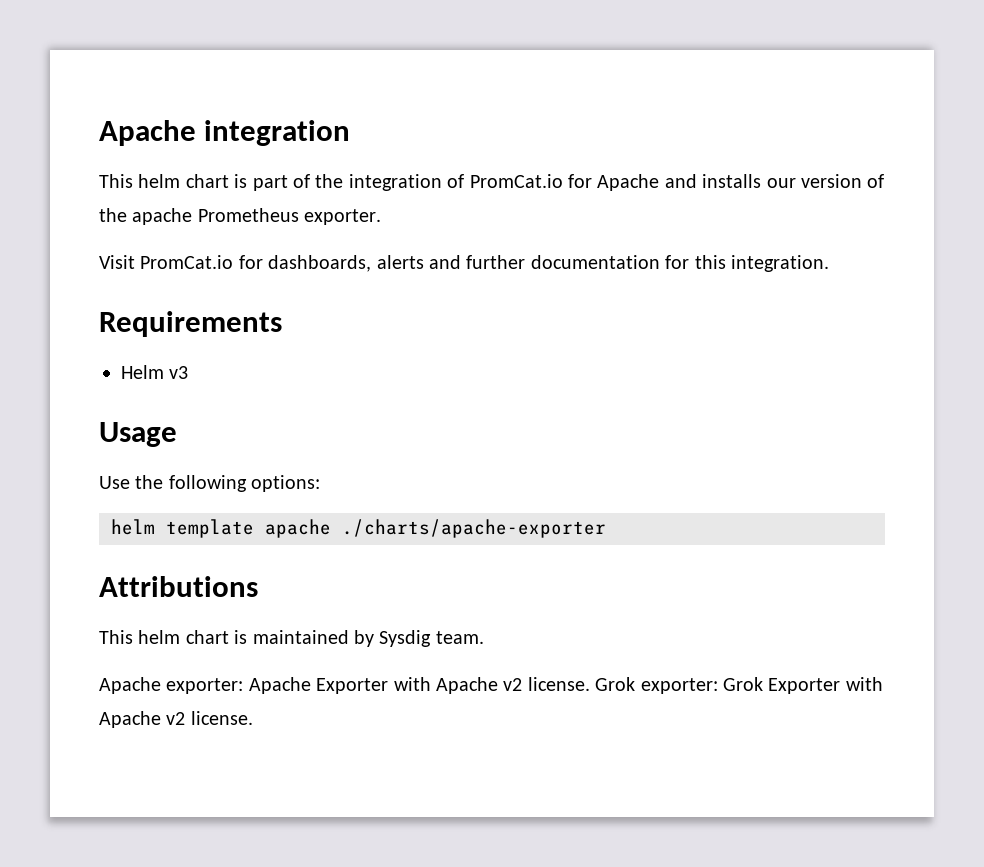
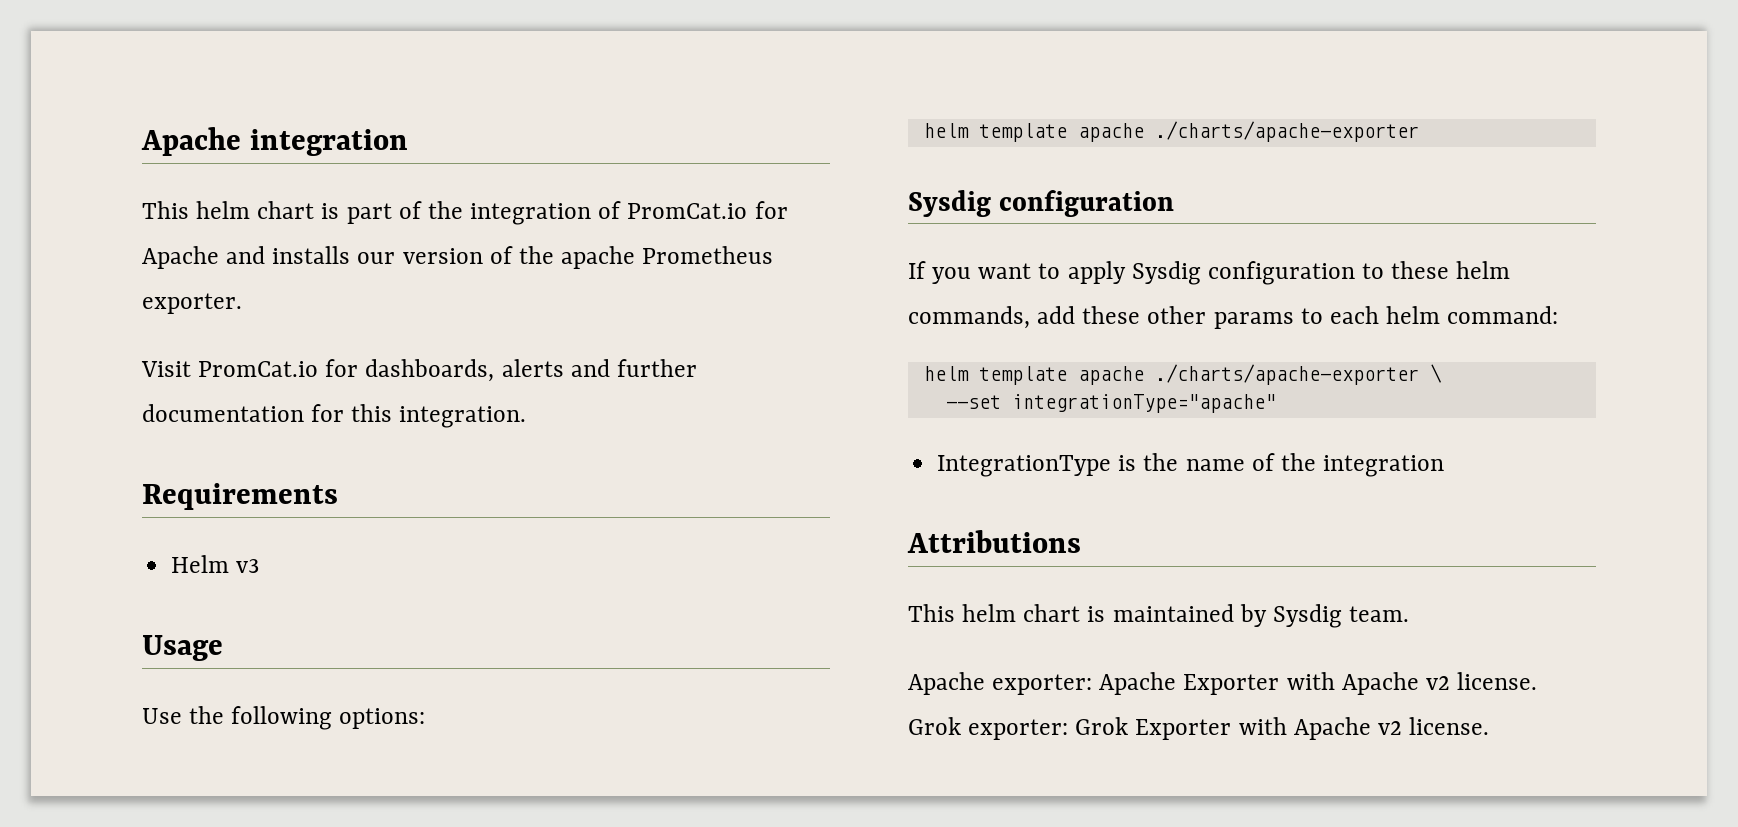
  Use the following options:
  helm template apache ./charts/apache-exporter
+ Sysdig configuration
+ If you want to apply Sysdig configuration to these helm commands, add these other params to each helm command:
+ helm template apache ./charts/apache-exporter \
+ --set integrationType="apache"
+ IntegrationType is the name of the integration

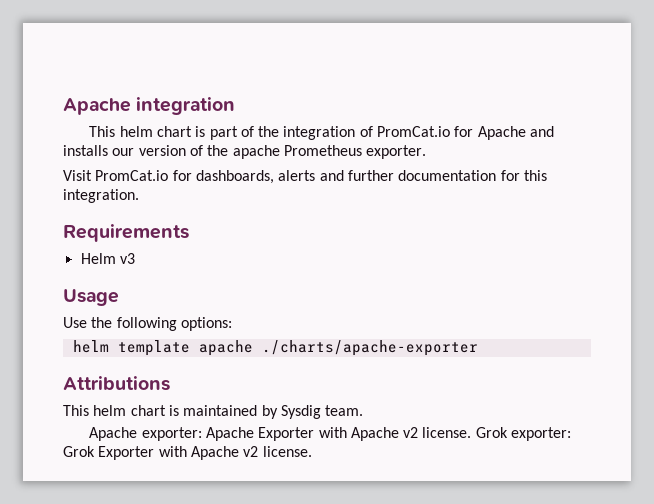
  Use the following options:
  helm template apache ./charts/apache-exporter
- Sysdig configuration
- If you want to apply Sysdig configuration to these helm commands, add these other params to each helm command:
- helm template apache ./charts/apache-exporter \
- --set integrationType="apache"
- IntegrationType is the name of the integration

